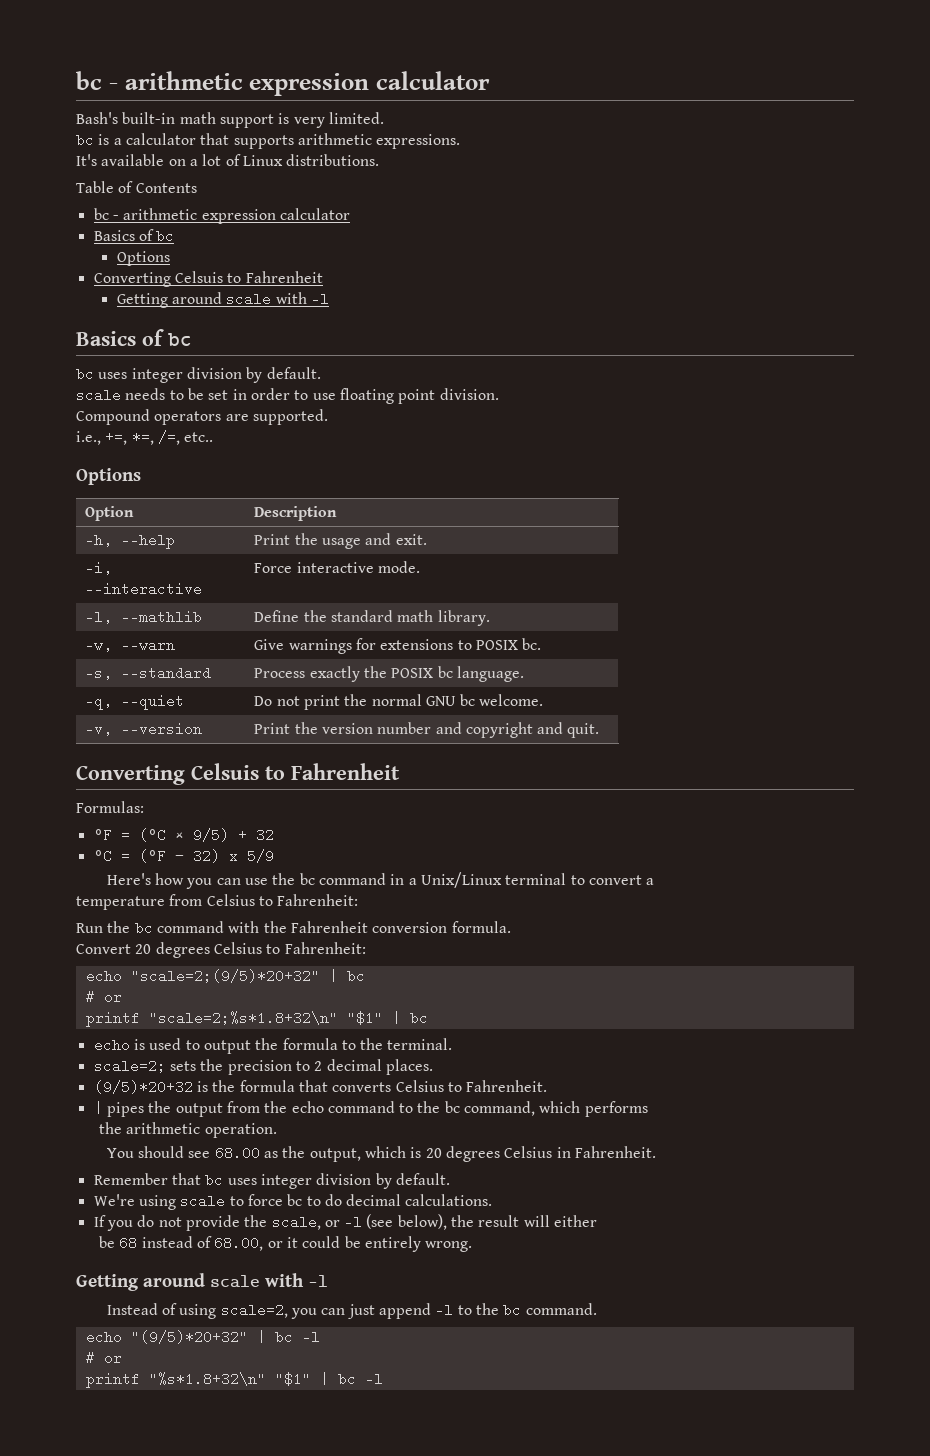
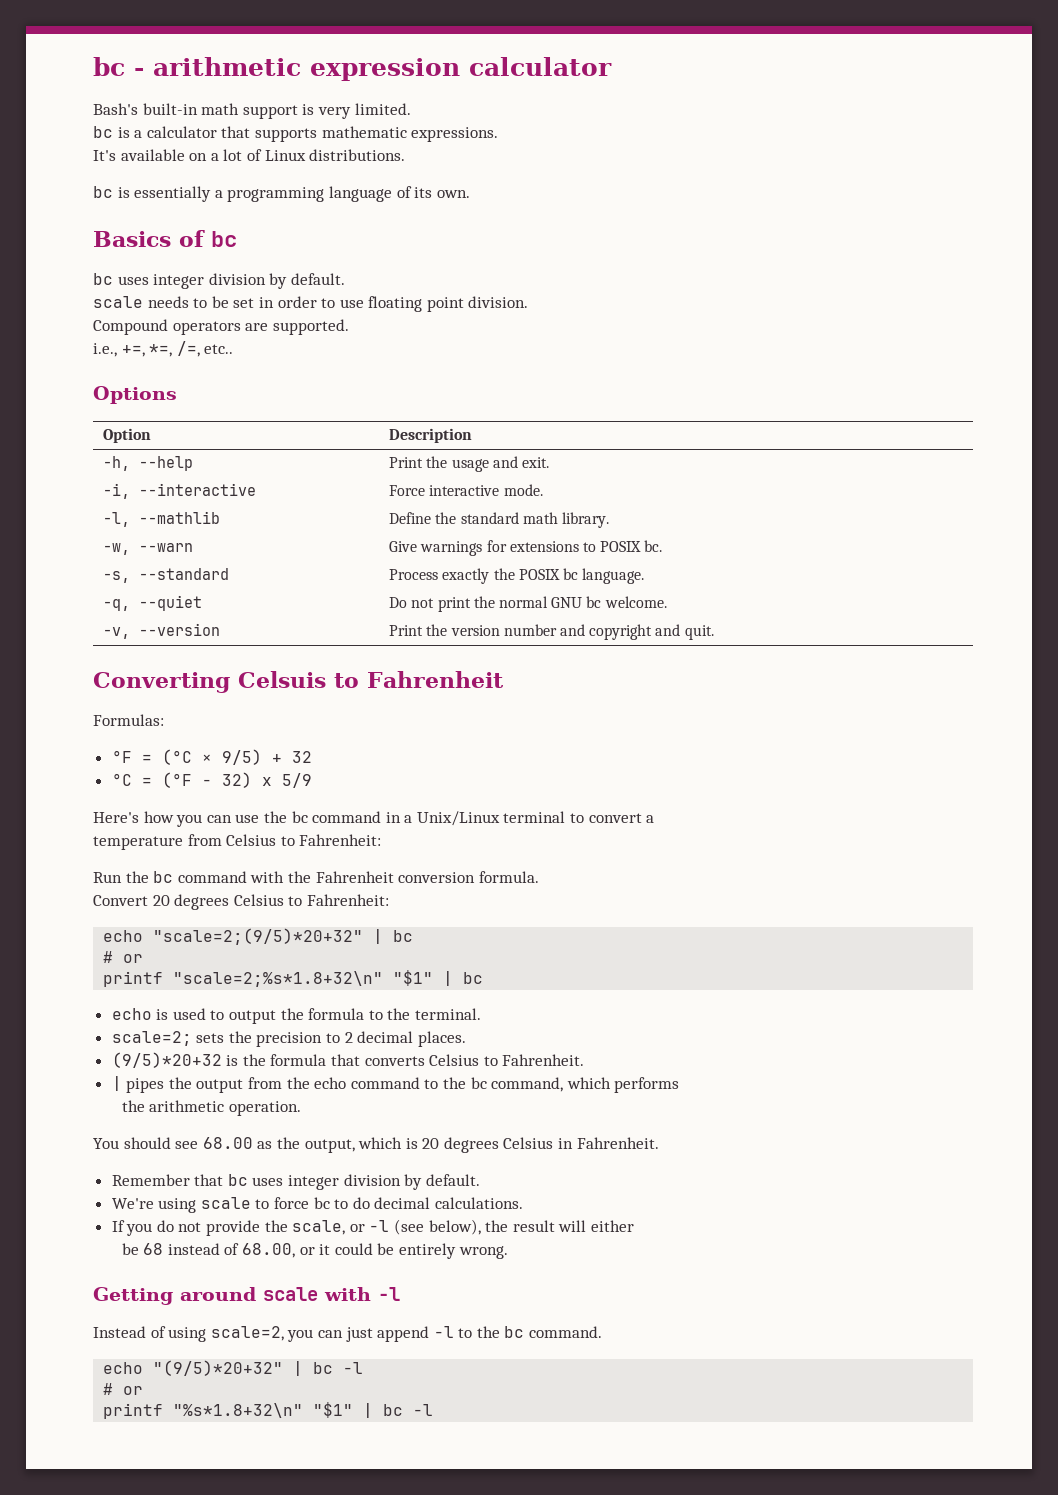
- bc is a calculator that supports arithmetic expressions.
+ bc is a calculator that supports mathematic expressions.
- Table of Contents
- bc - arithmetic expression calculator
- Basics of bc
- Options
- Converting Celsuis to Fahrenheit
- Getting around scale with -l
+ bc is essentially a programming language of its own.

